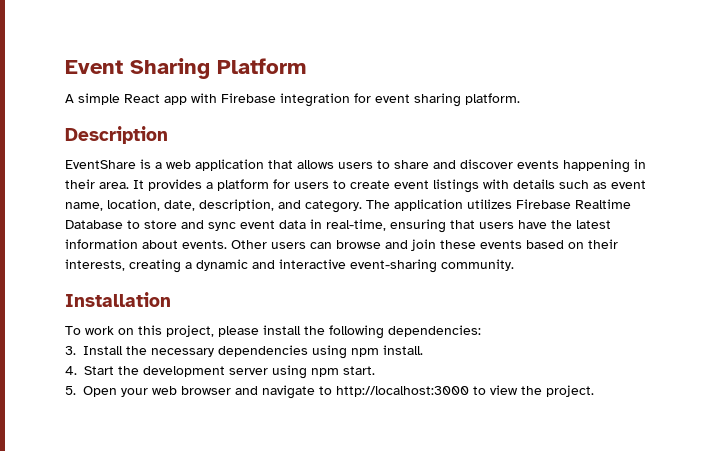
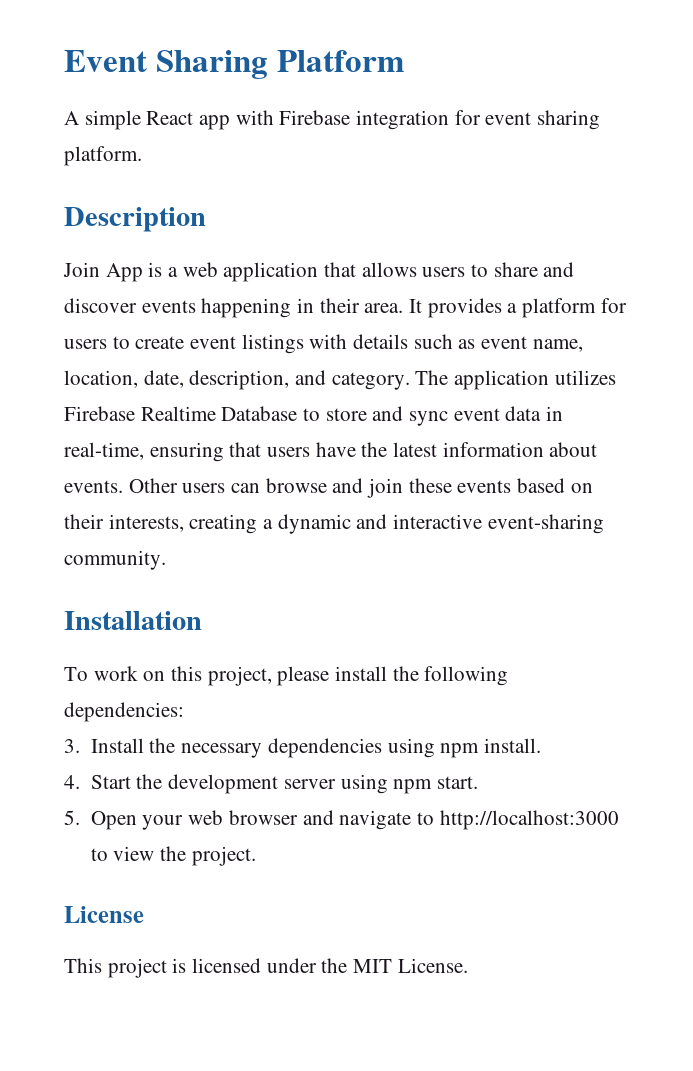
- EventShare is a web application that allows users to share and discover events happening in their area.
+ Join App is a web application that allows users to share and discover events happening in their area.
+ License
+ This project is licensed under the MIT License.

